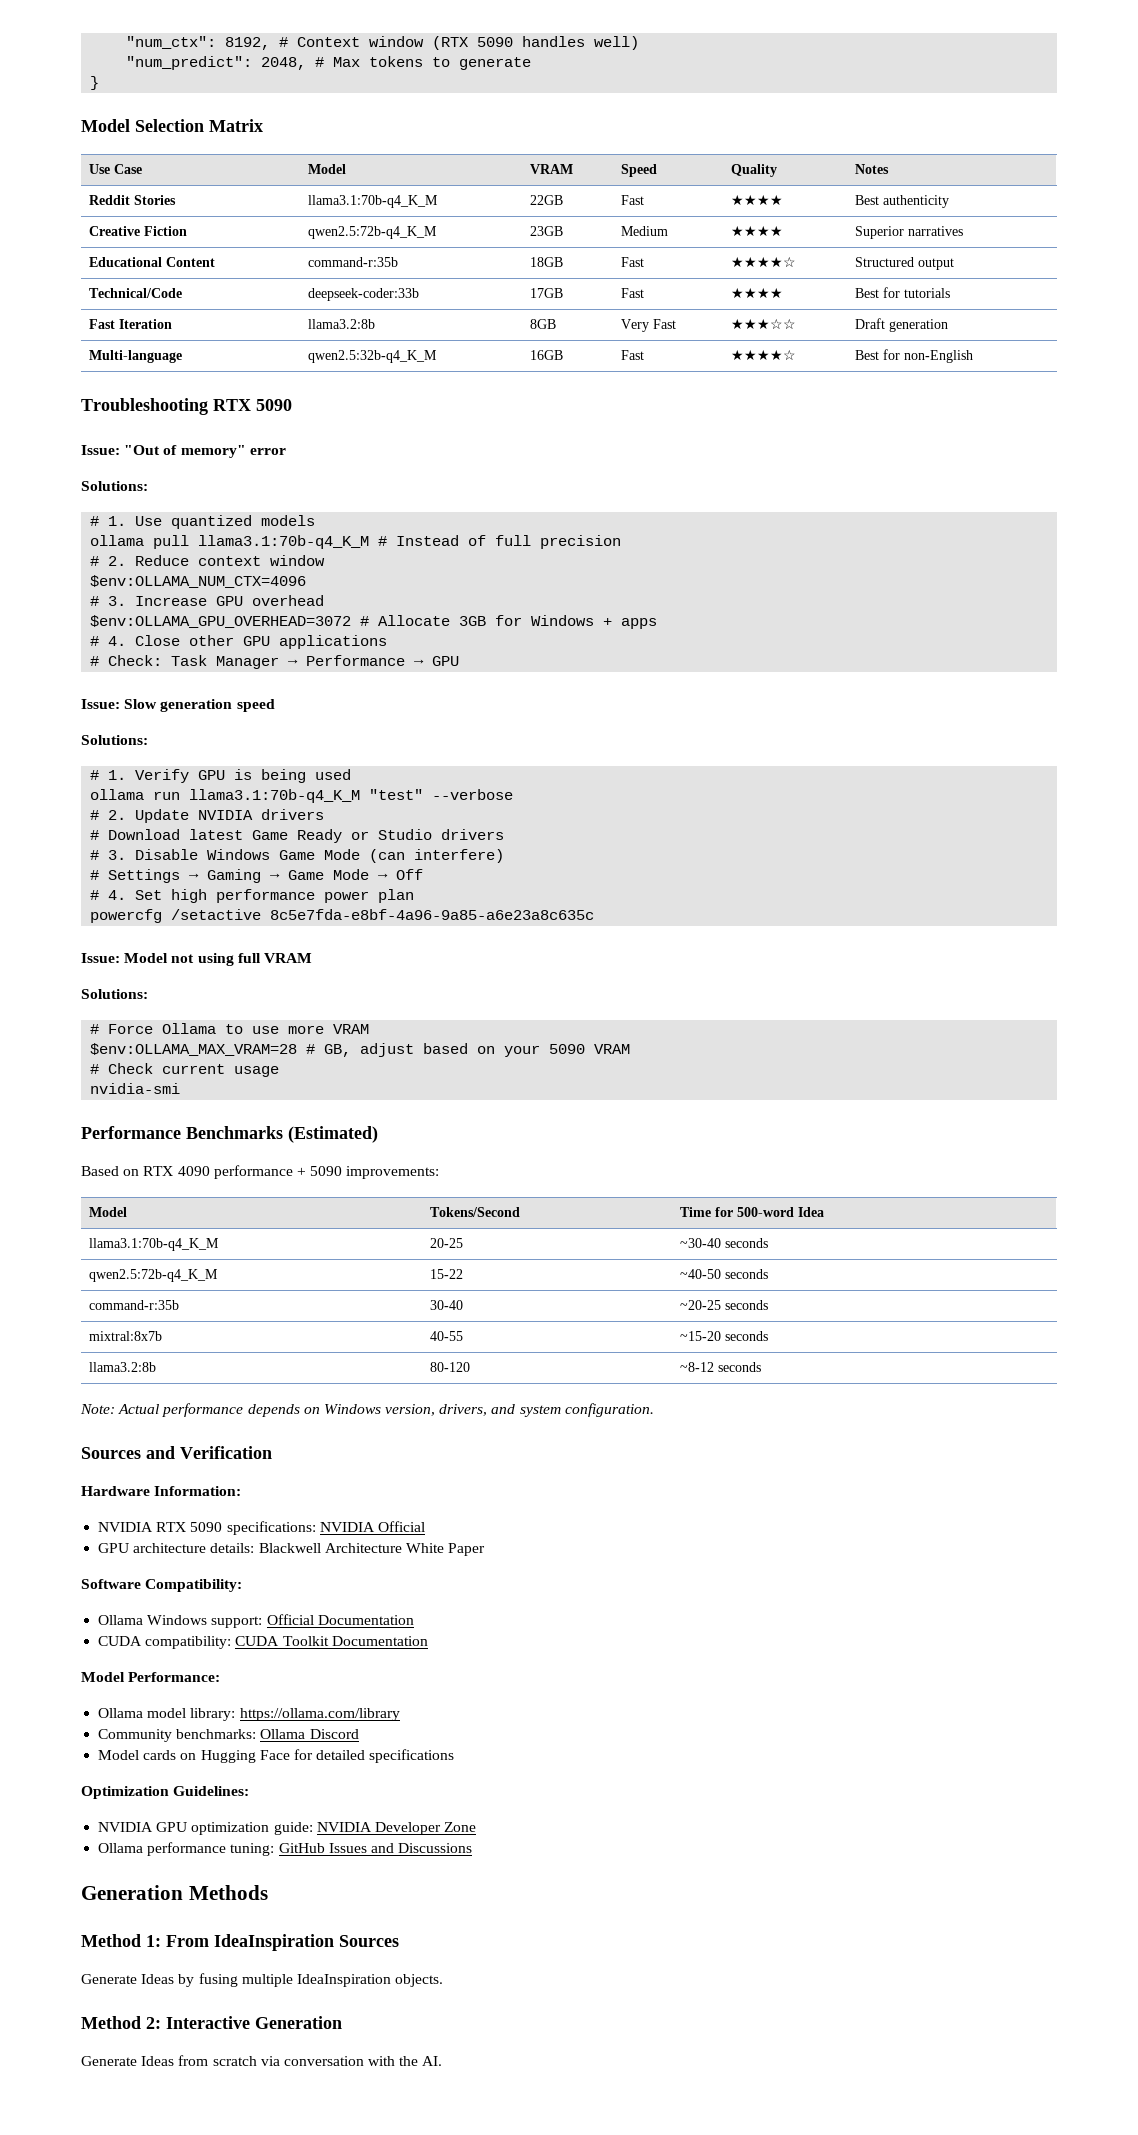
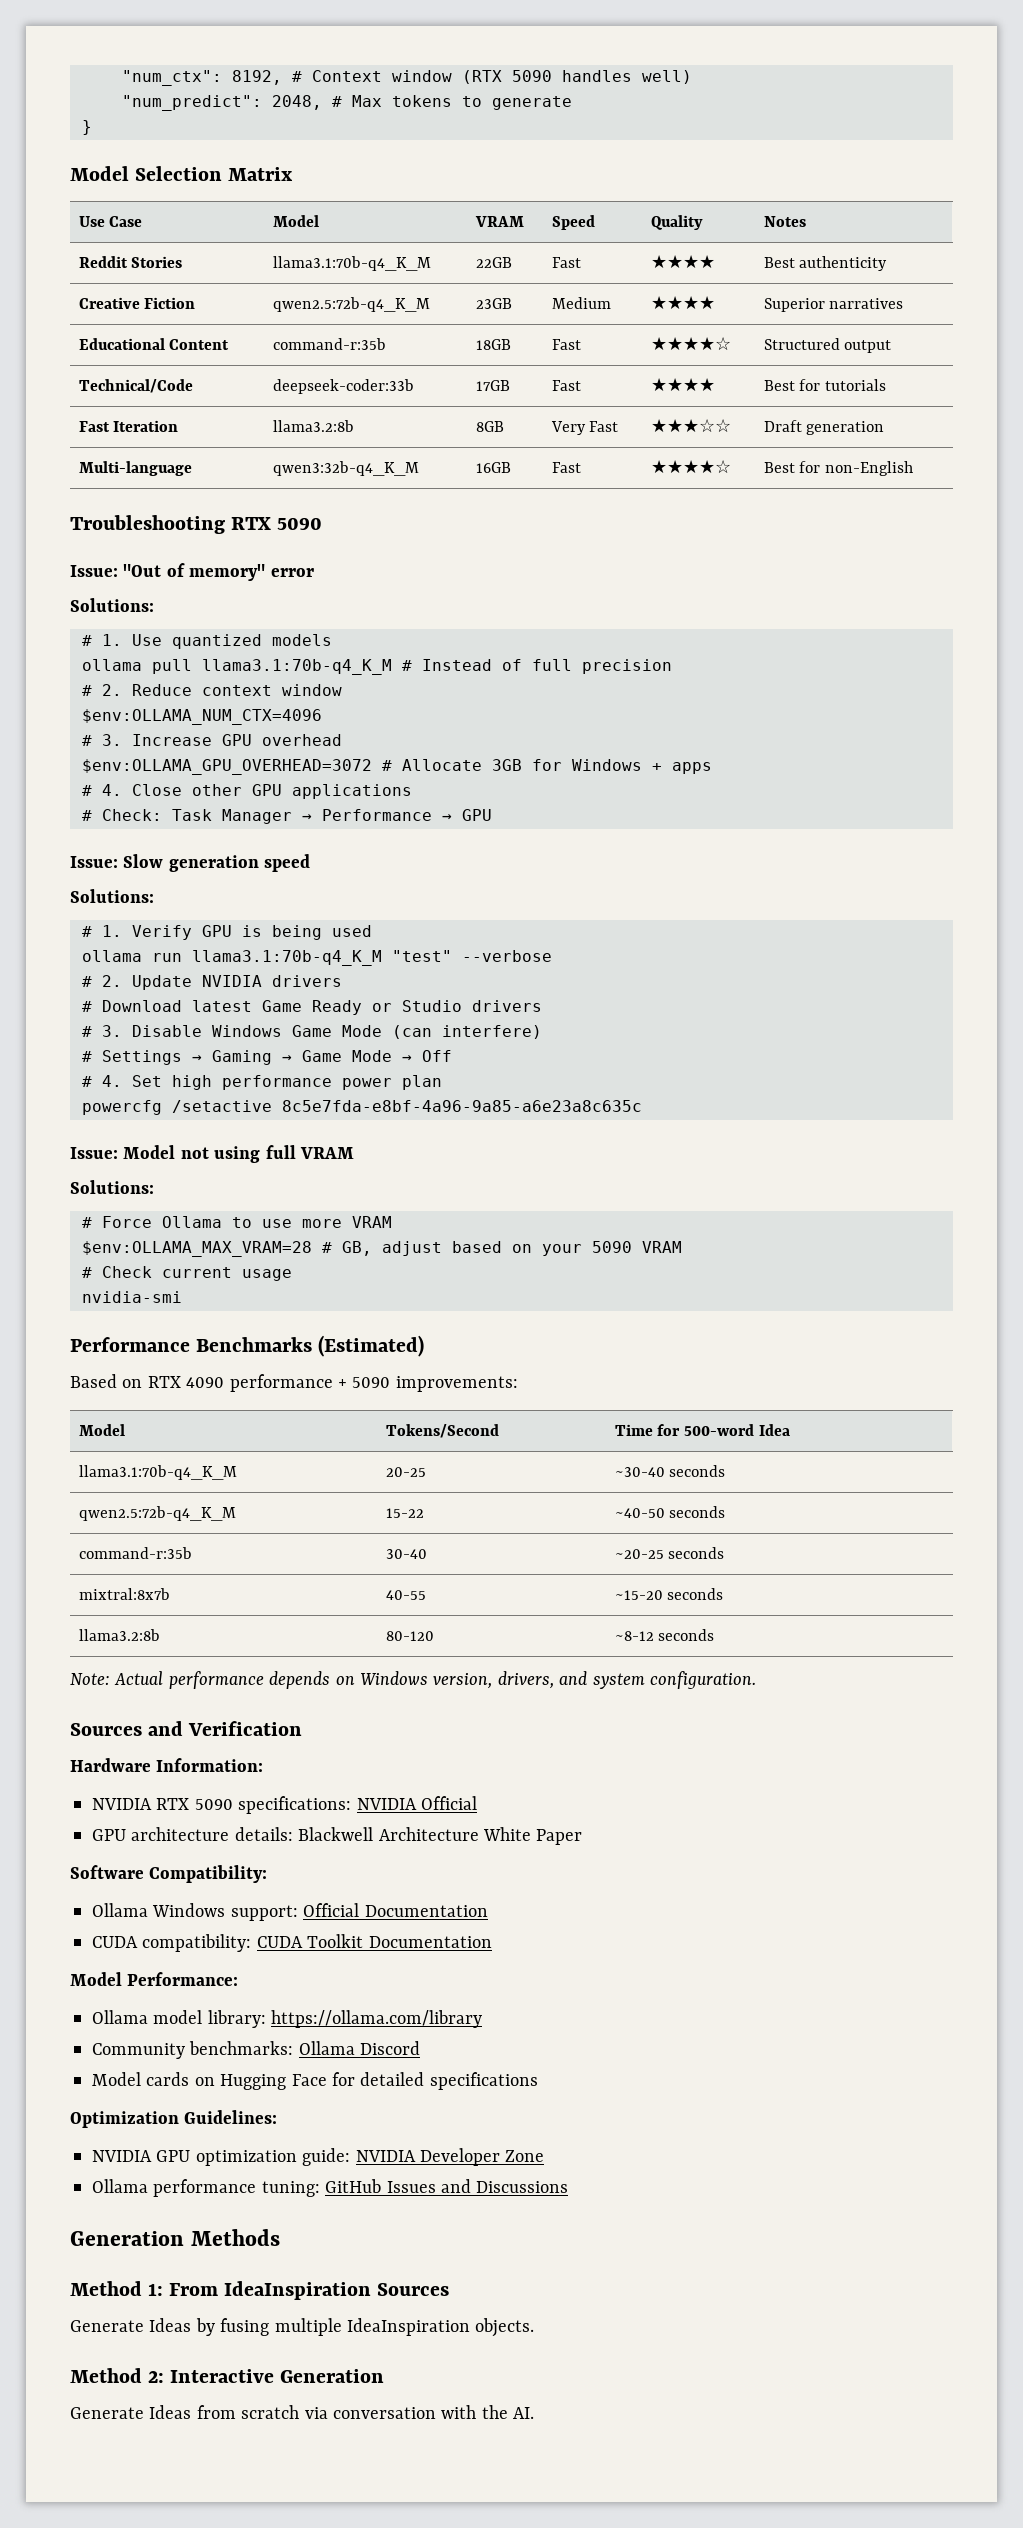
- Multi-language | qwen2.5:32b-q4_K_M | 16GB | Fast | ★★★★☆ | Best for non-English
+ Multi-language | qwen3:32b-q4_K_M | 16GB | Fast | ★★★★☆ | Best for non-English

